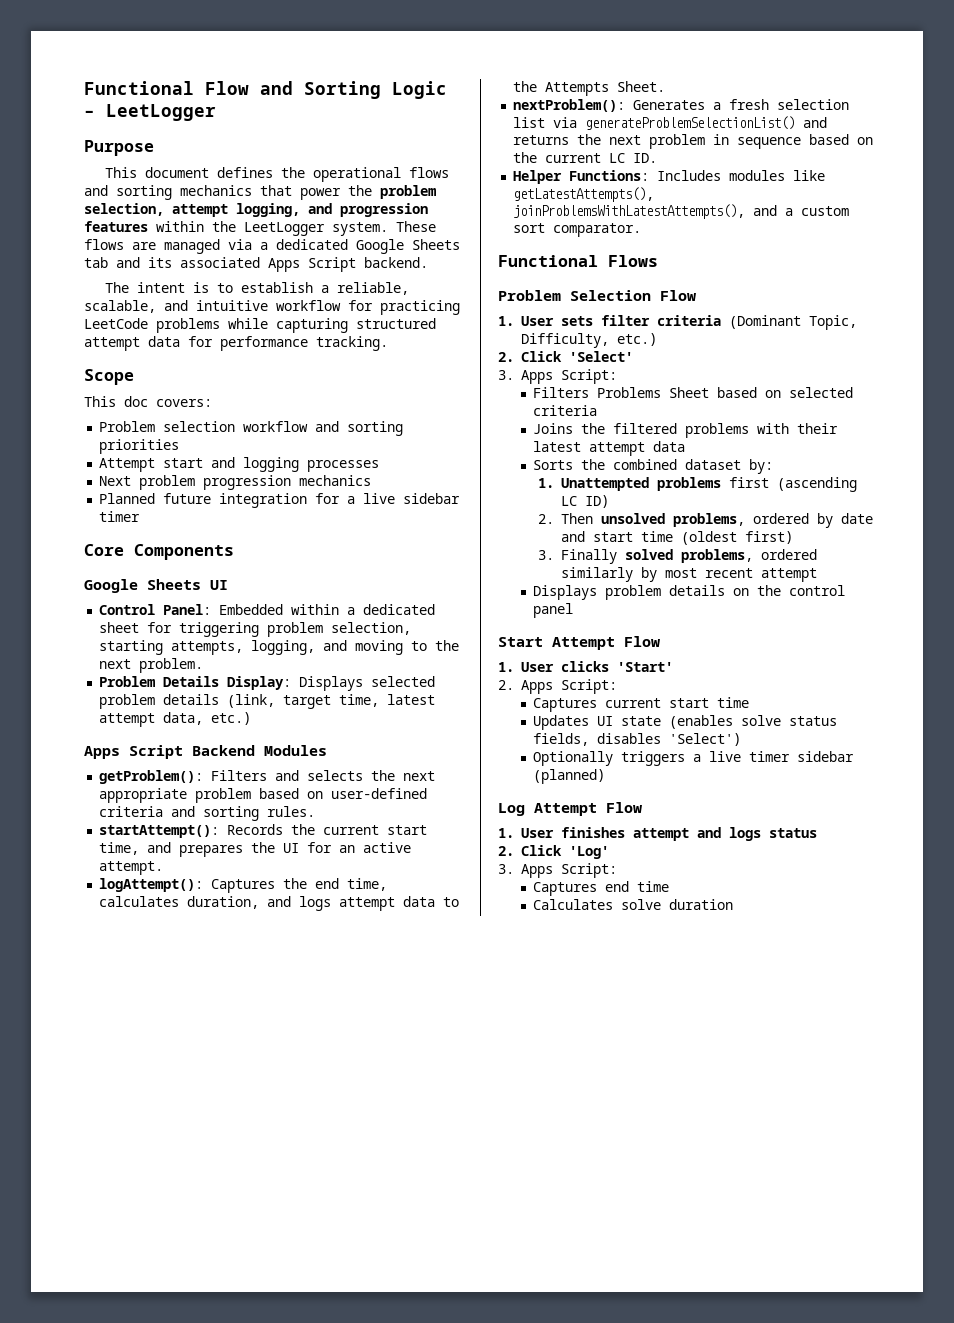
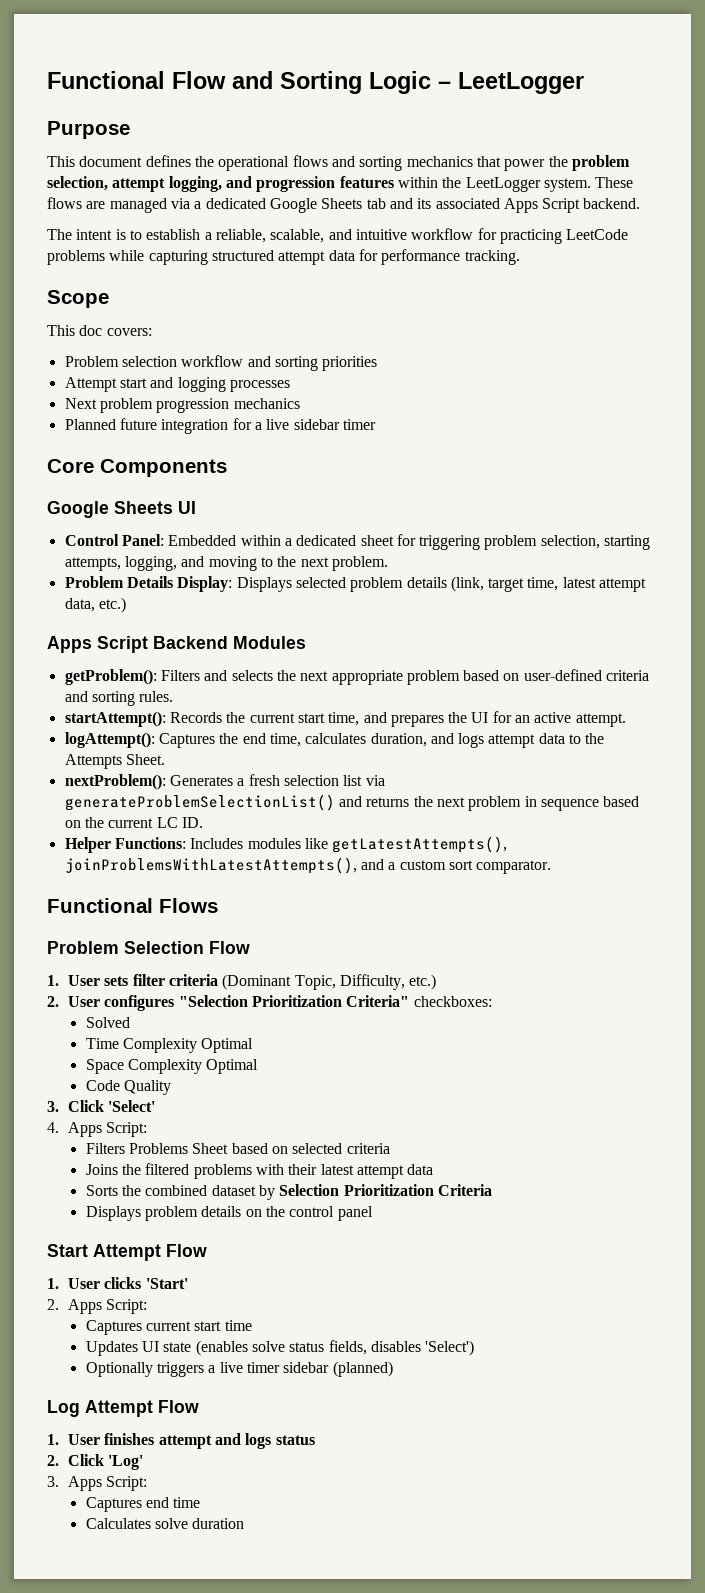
- 2. Click 'Select'
- 3. Apps Script:
+ 2. User configures "Selection Prioritization Criteria" checkboxes:
+ Solved
+ Time Complexity Optimal
+ Space Complexity Optimal
+ Code Quality
+ 3. Click 'Select'
+ 4. Apps Script:
- Sorts the combined dataset by:
- 1. Unattempted problems first (ascending LC ID)
- 2. Then unsolved problems, ordered by date and start time (oldest first)
- 3. Finally solved problems, ordered similarly by most recent attempt
+ Sorts the combined dataset by Selection Prioritization Criteria

